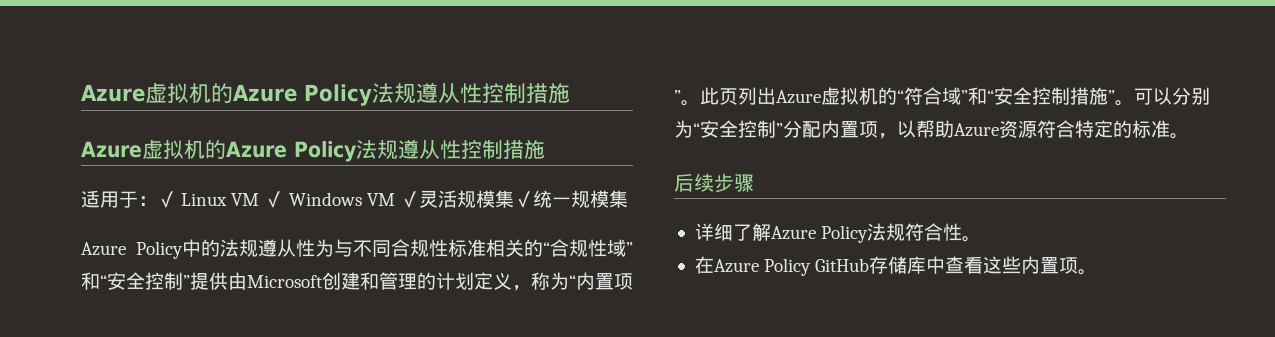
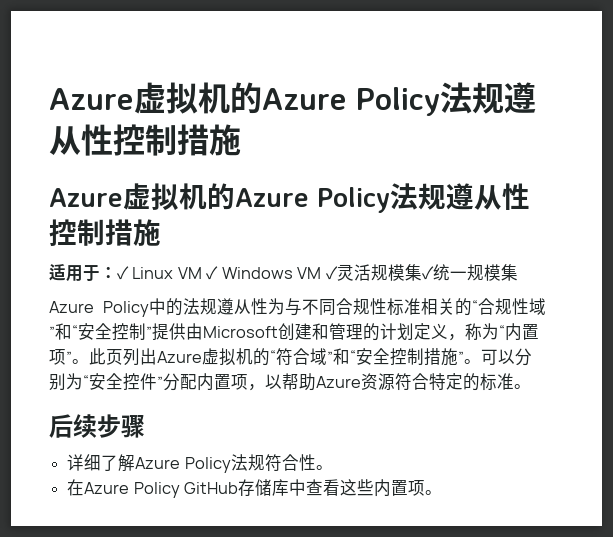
- 可以分别为“安全控制”分配内置项，以帮助Azure资源符合特定的标准。
+ 可以分别为“安全控件”分配内置项，以帮助Azure资源符合特定的标准。

